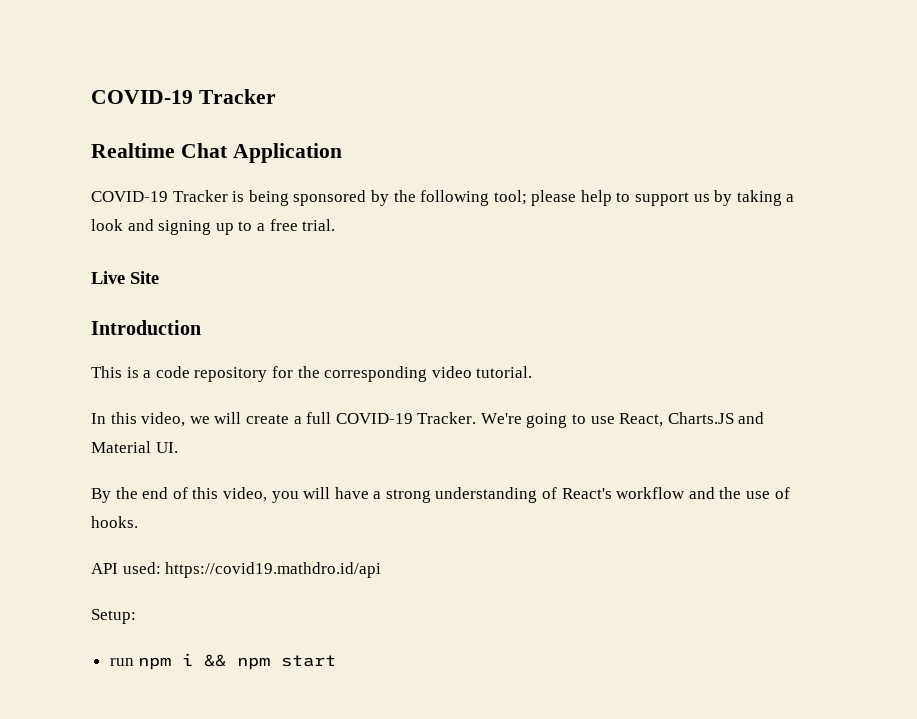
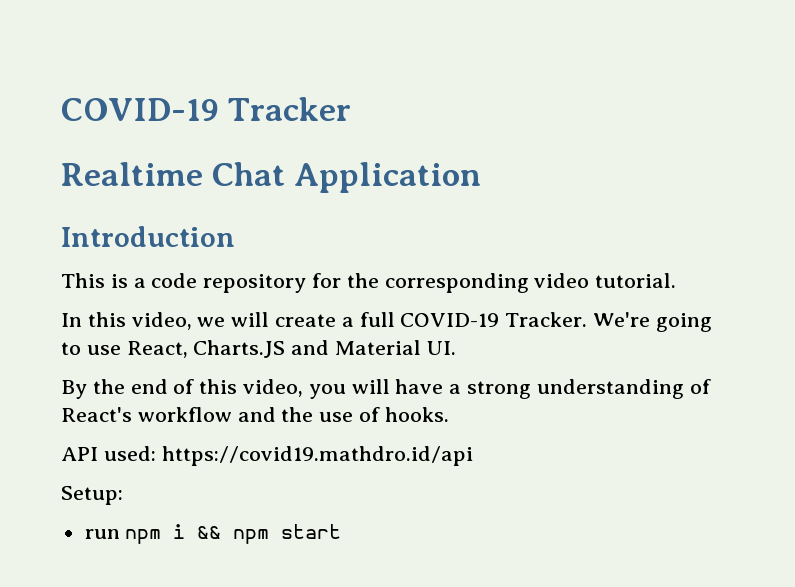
- COVID-19 Tracker is being sponsored by the following tool; please help to support us by taking a look and signing up to a free trial.
- Live Site

